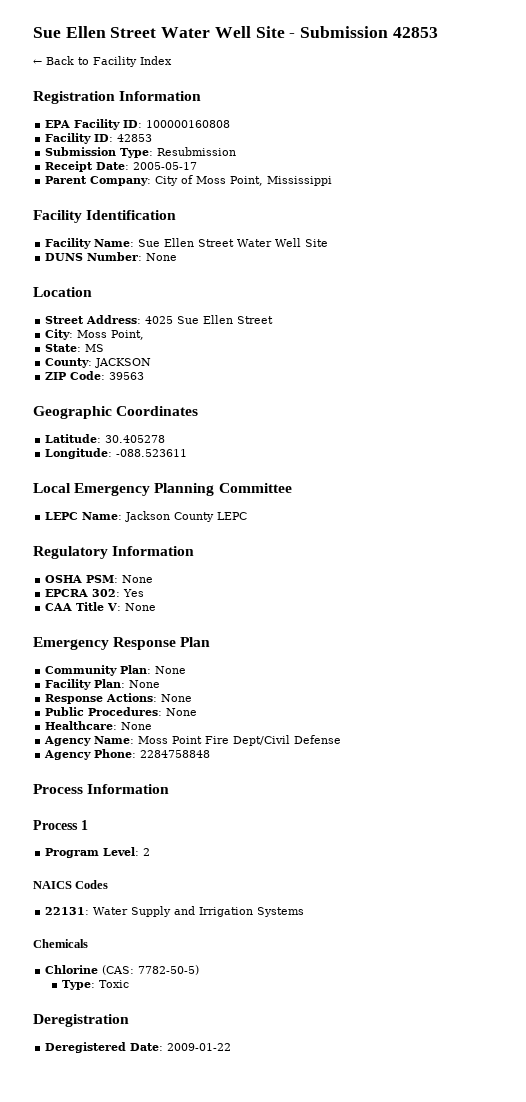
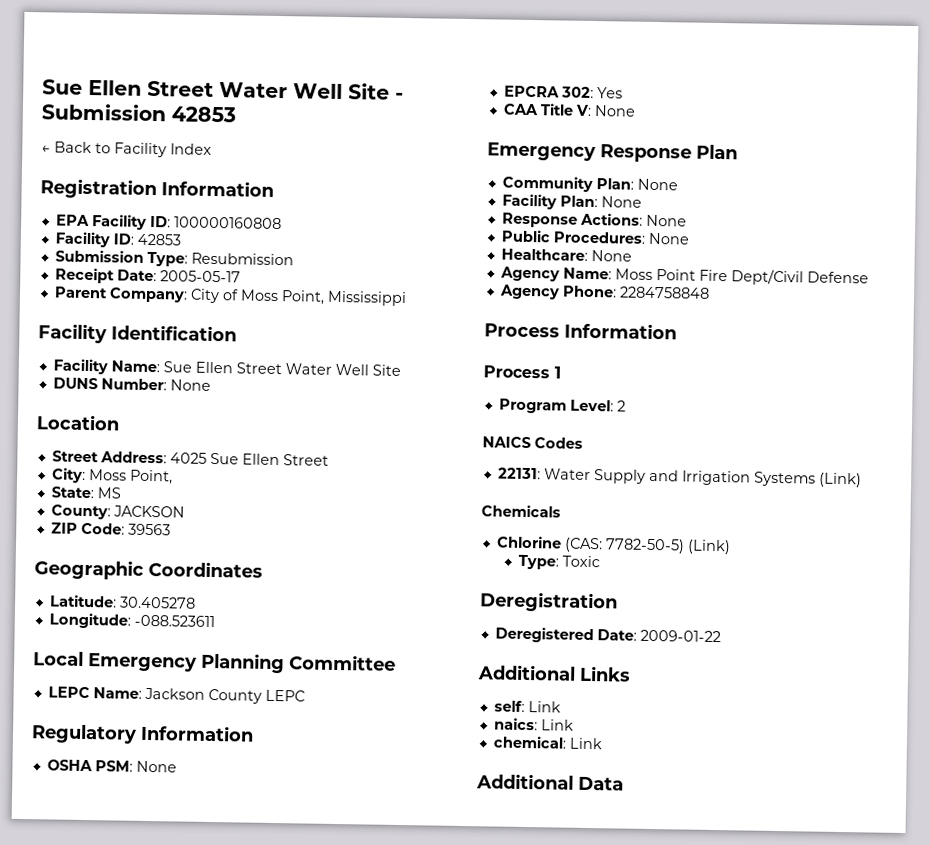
- 22131: Water Supply and Irrigation Systems
+ 22131: Water Supply and Irrigation Systems (Link)
- Chlorine (CAS: 7782-50-5)
+ Chlorine (CAS: 7782-50-5) (Link)
+ Additional Links
+ self: Link
+ naics: Link
+ chemical: Link
+ Additional Data

